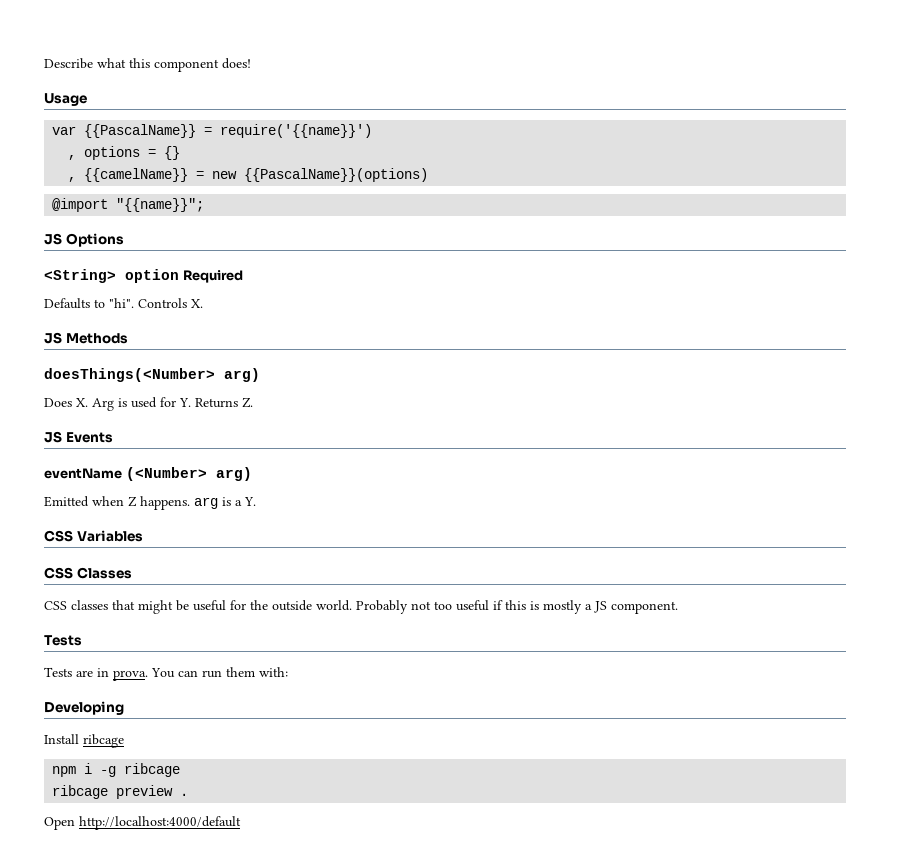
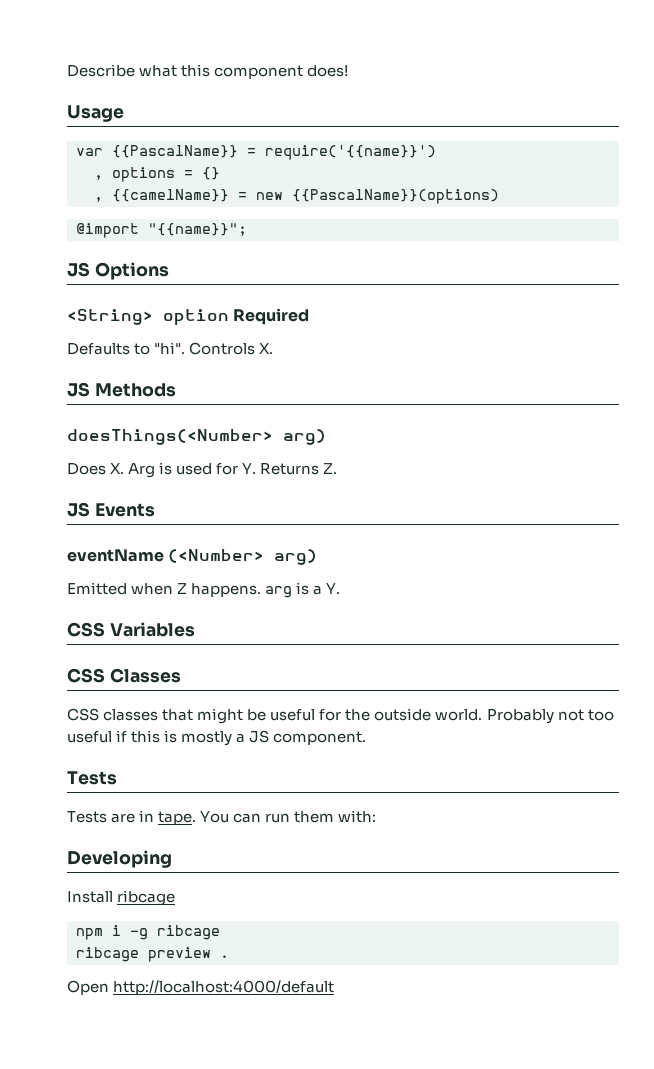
- Tests are in prova.
+ Tests are in tape.

